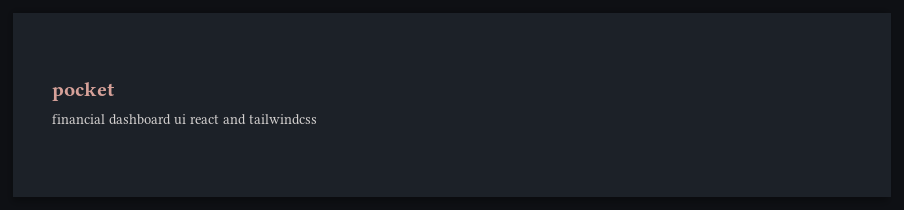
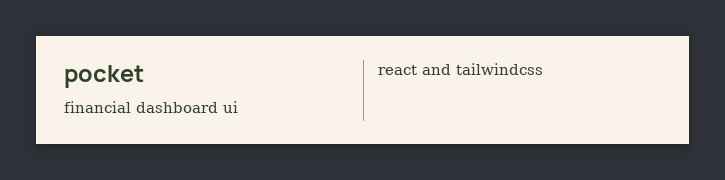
- financial dashboard ui react and tailwindcss
+ financial dashboard ui
+ react and tailwindcss

